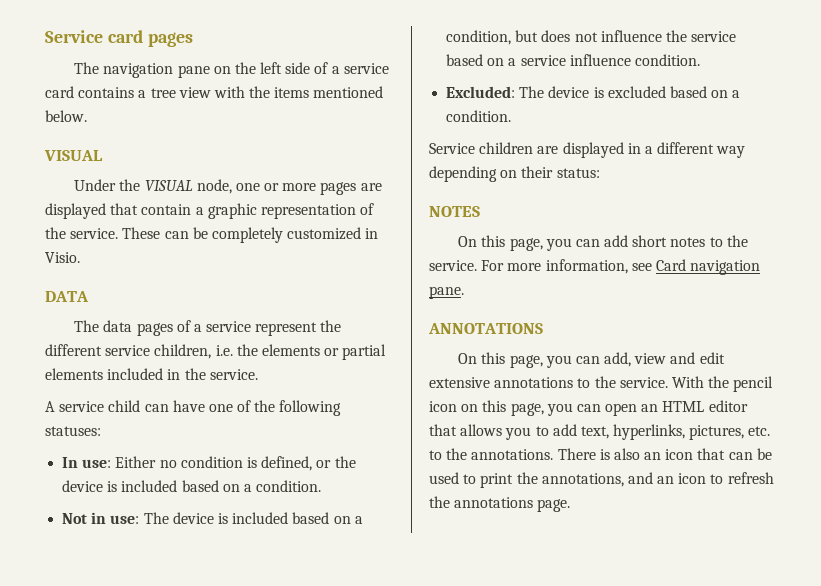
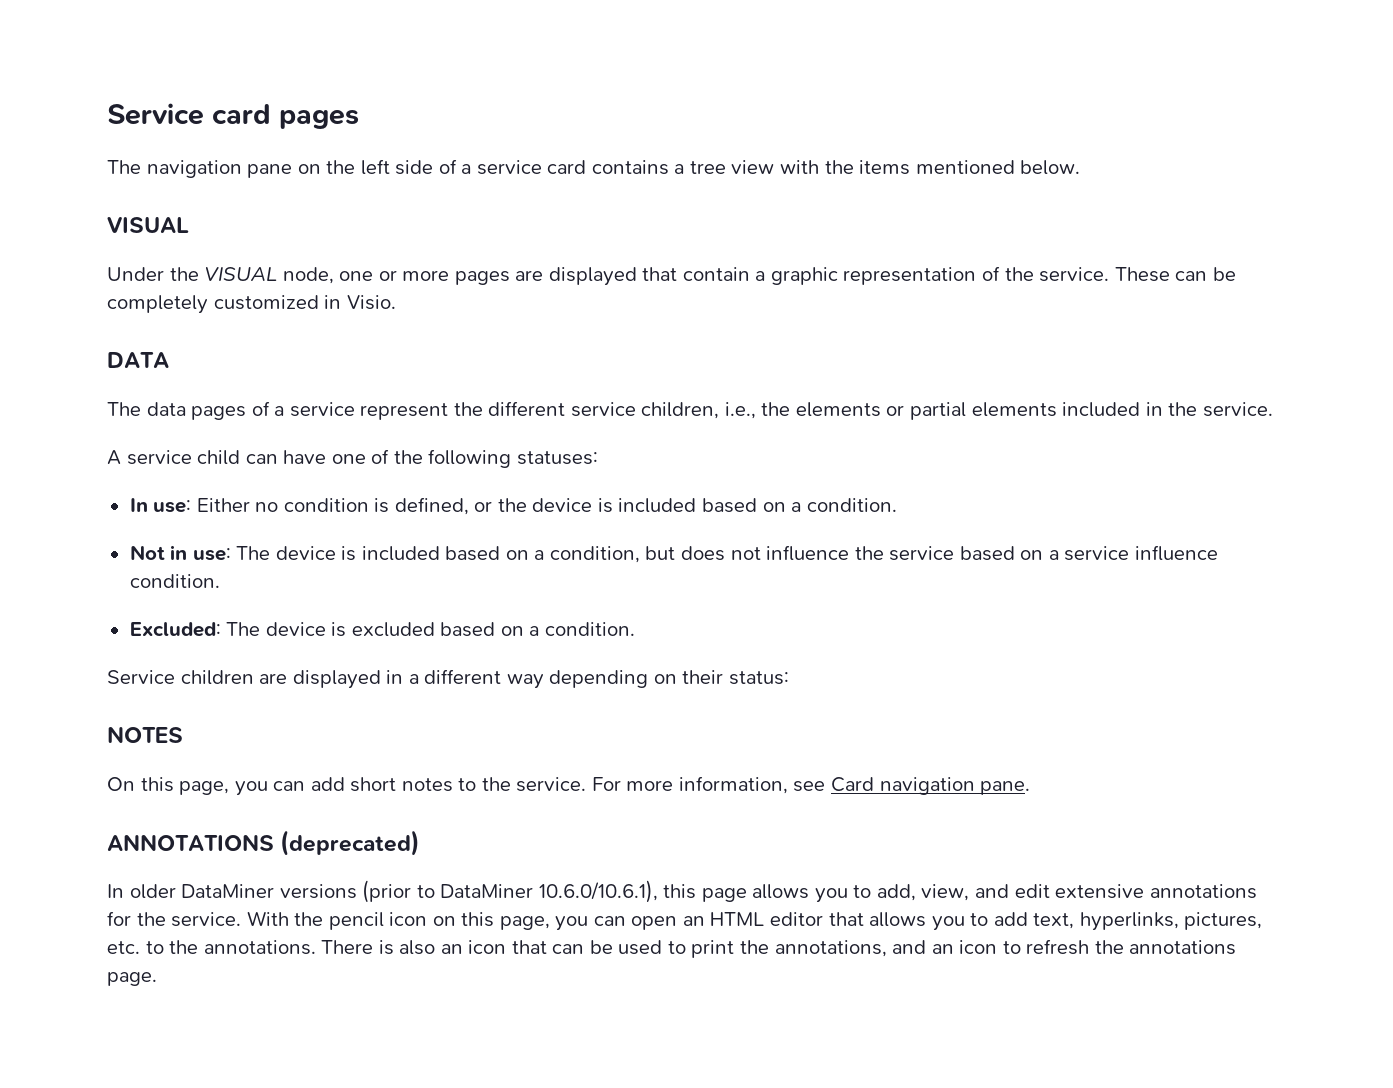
- The data pages of a service represent the different service children, i.e. the elements or partial elements included in the service.
+ The data pages of a service represent the different service children, i.e., the elements or partial elements included in the service.
- ANNOTATIONS
- On this page, you can add, view and edit extensive annotations to the service.
+ ANNOTATIONS (deprecated)
+ In older DataMiner versions (prior to DataMiner 10.6.0/10.6.1), this page allows you to add, view, and edit extensive annotations for the service.

